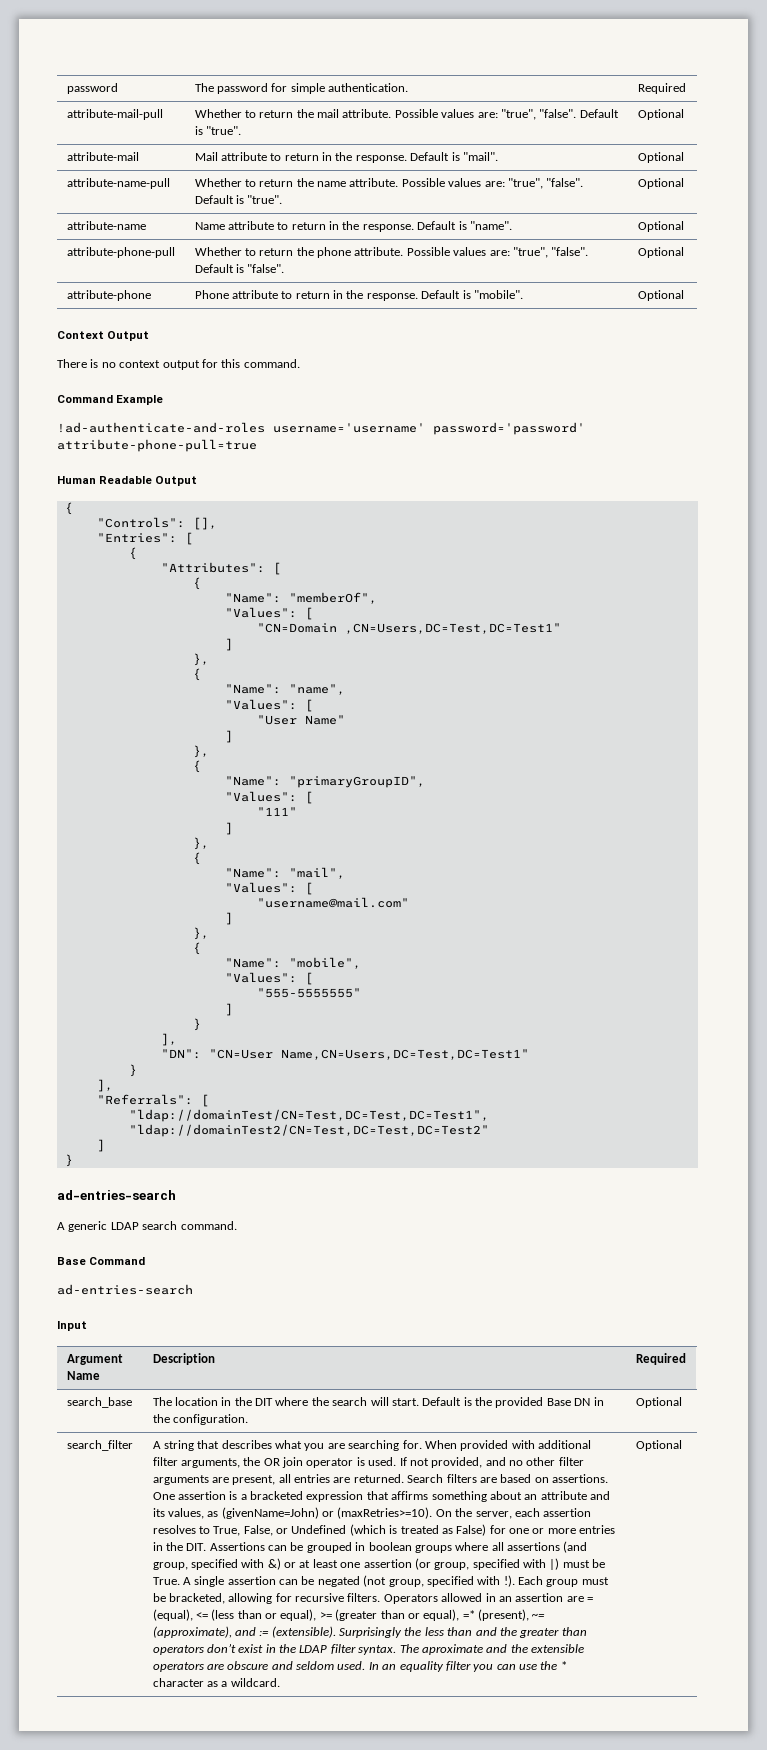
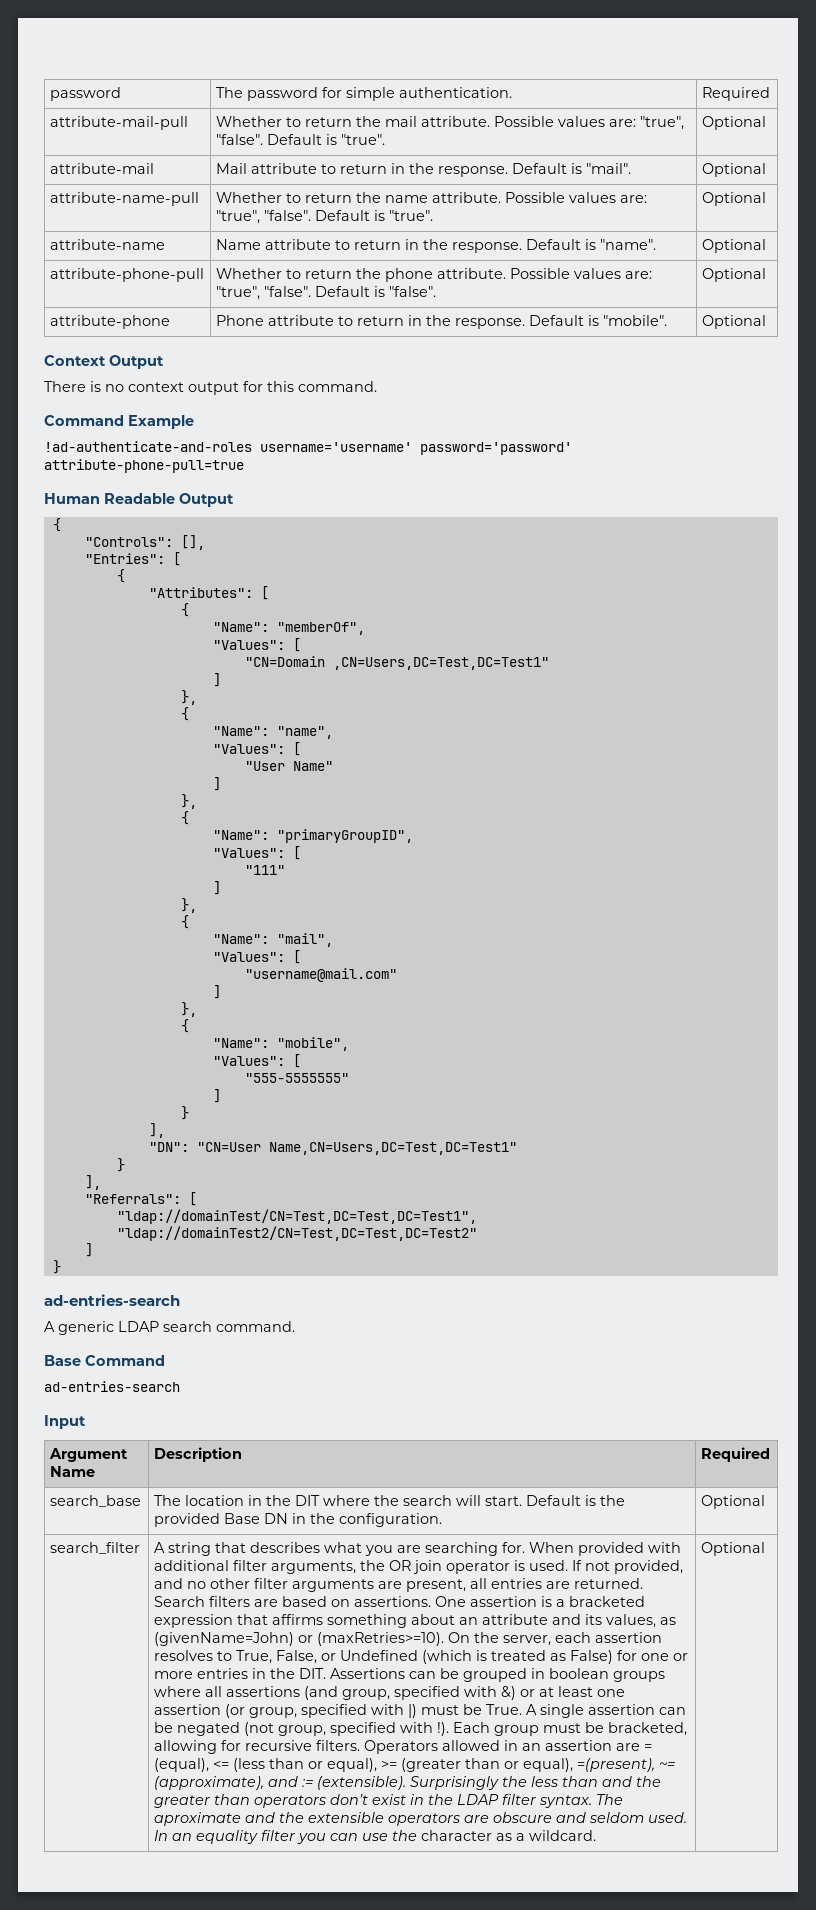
- Operators allowed in an assertion are = (equal), <= (less than or equal), >= (greater than or equal), =* (present), ~= (approximate), and := (extensible).
+ Operators allowed in an assertion are = (equal), <= (less than or equal), >= (greater than or equal), =(present), ~= (approximate), and := (extensible).
- In an equality filter you can use the * character as a wildcard.
+ In an equality filter you can use the character as a wildcard.

